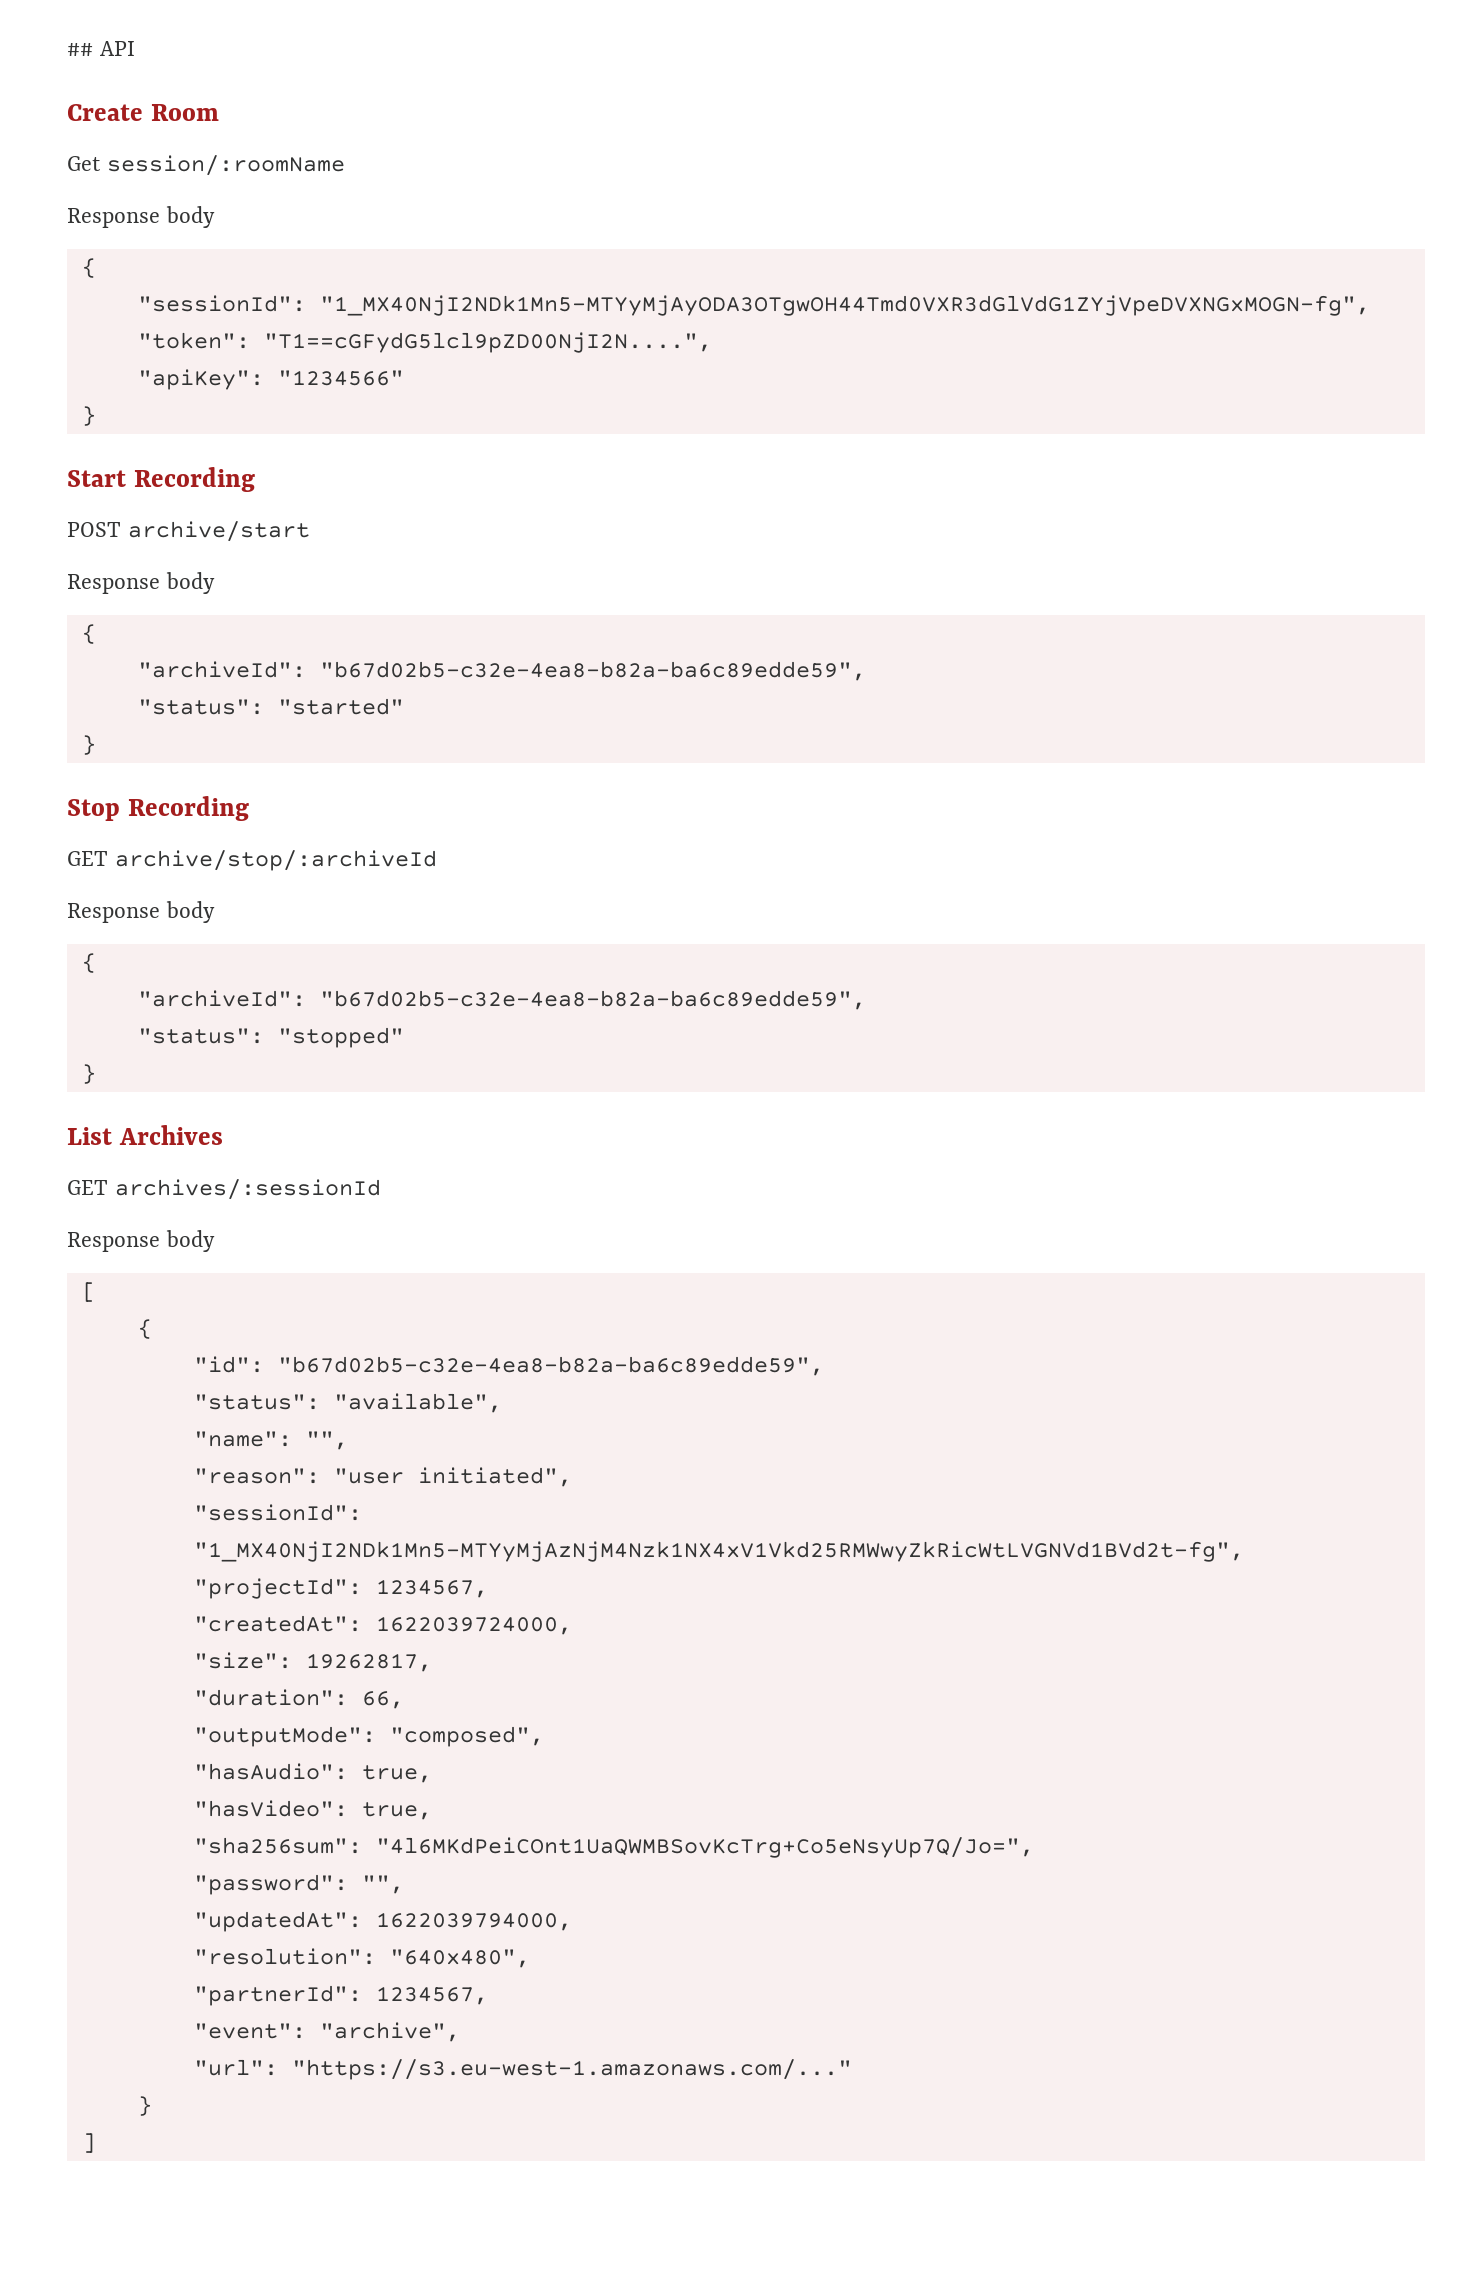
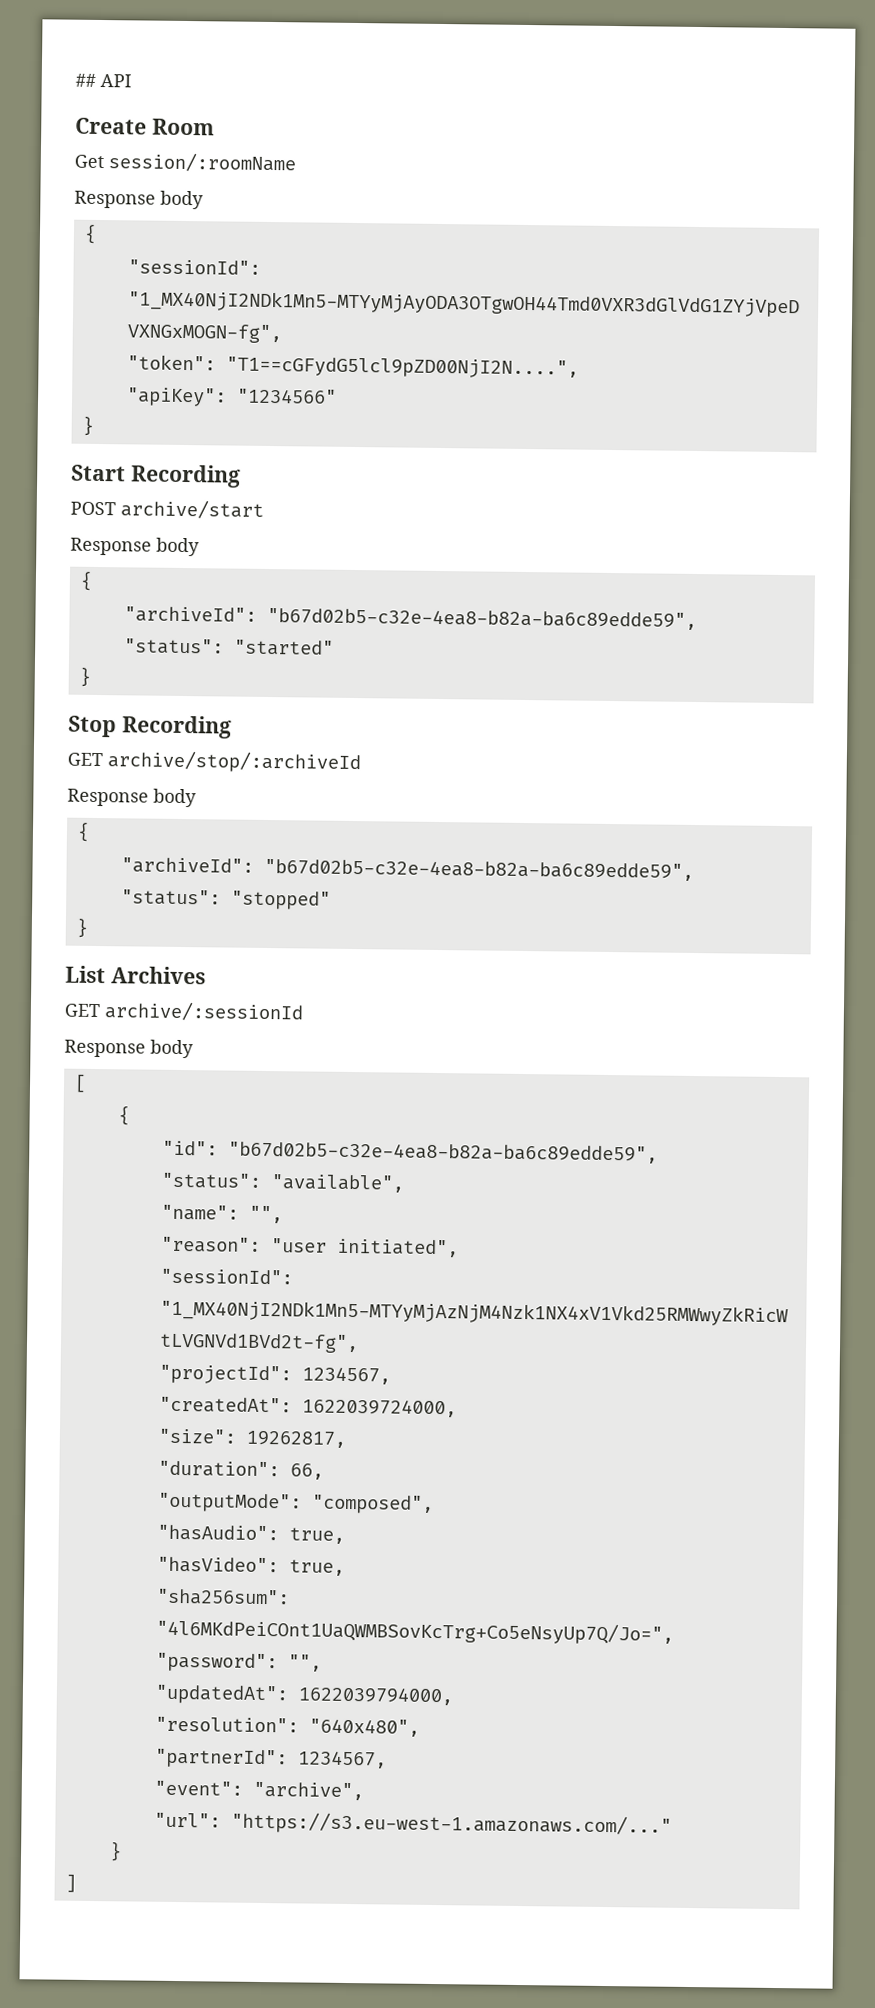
- GET archives/:sessionId
+ GET archive/:sessionId

